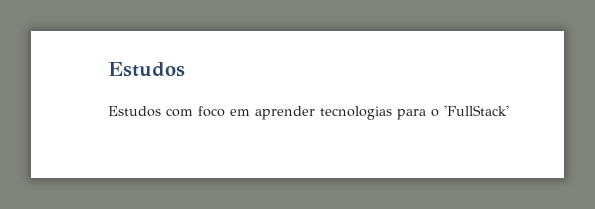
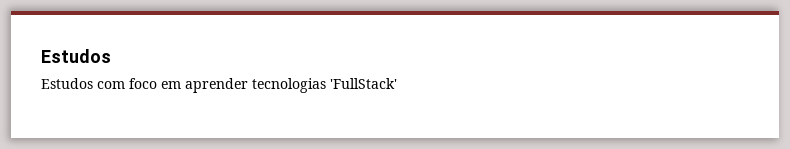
- Estudos com foco em aprender tecnologias para o 'FullStack'
+ Estudos com foco em aprender tecnologias 'FullStack'

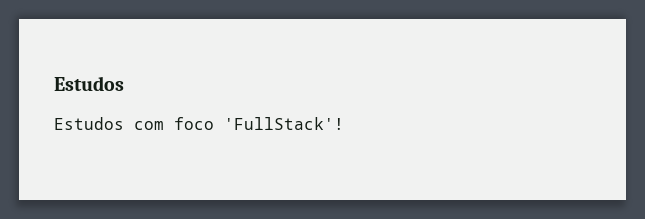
- Estudos com foco em aprender tecnologias 'FullStack'
+ Estudos com foco 'FullStack'!

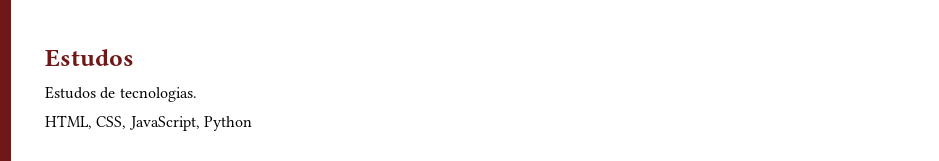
- Estudos com foco 'FullStack'!
+ Estudos de tecnologias.
+ HTML, CSS, JavaScript, Python

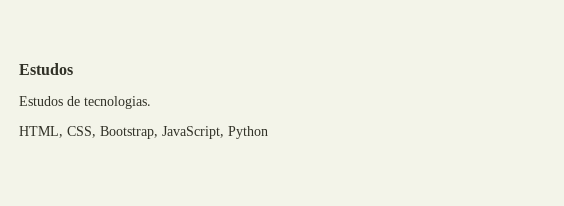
- HTML, CSS, JavaScript, Python
+ HTML, CSS, Bootstrap, JavaScript, Python

